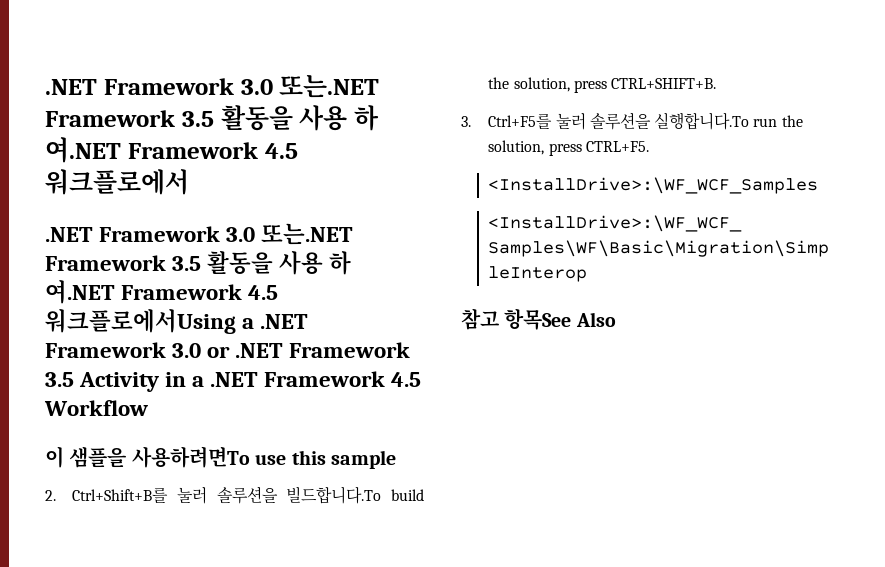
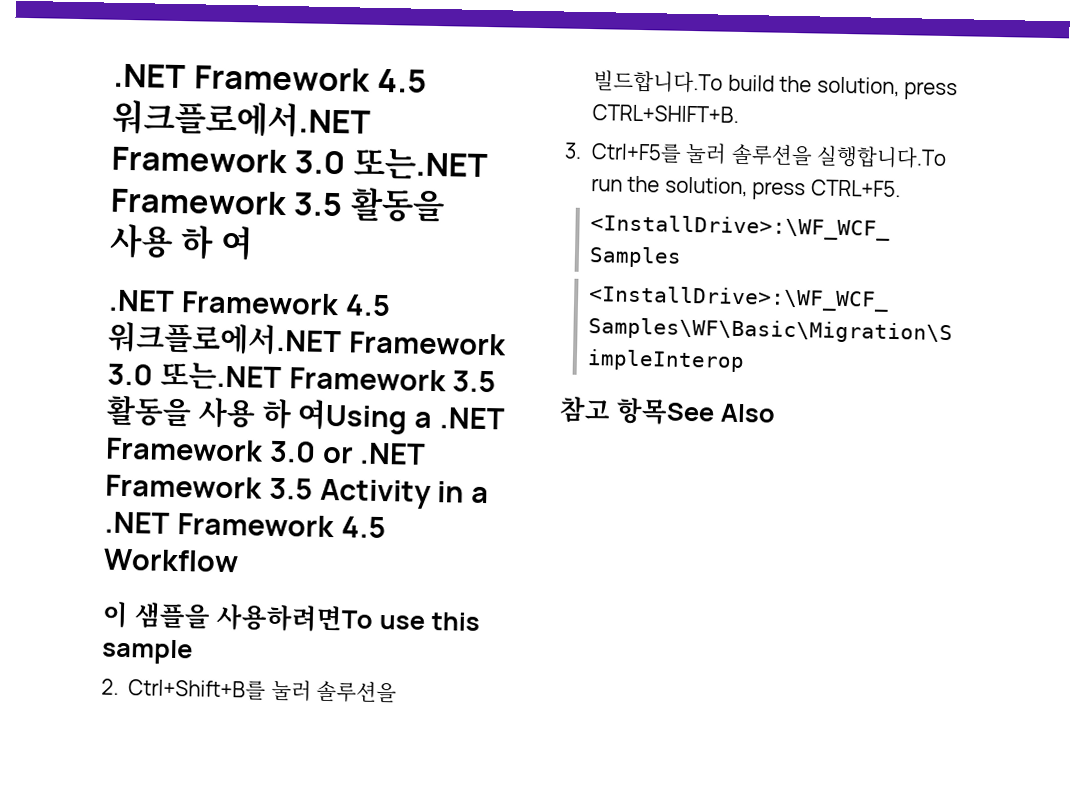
- .NET Framework 3.0 또는.NET Framework 3.5 활동을 사용 하 여.NET Framework 4.5 워크플로에서
- .NET Framework 3.0 또는.NET Framework 3.5 활동을 사용 하 여.NET Framework 4.5 워크플로에서Using a .NET Framework 3.0 or .NET Framework 3.5 Activity in a .NET Framework 4.5 Workflow
+ .NET Framework 4.5 워크플로에서.NET Framework 3.0 또는.NET Framework 3.5 활동을 사용 하 여
+ .NET Framework 4.5 워크플로에서.NET Framework 3.0 또는.NET Framework 3.5 활동을 사용 하 여Using a .NET Framework 3.0 or .NET Framework 3.5 Activity in a .NET Framework 4.5 Workflow

